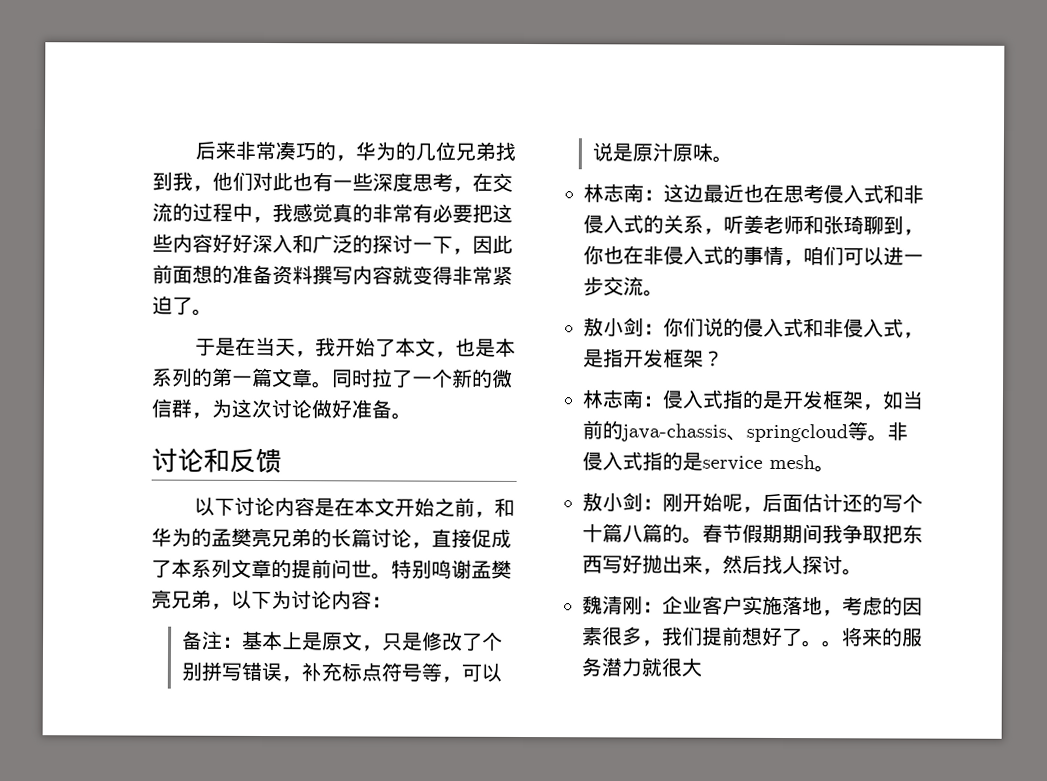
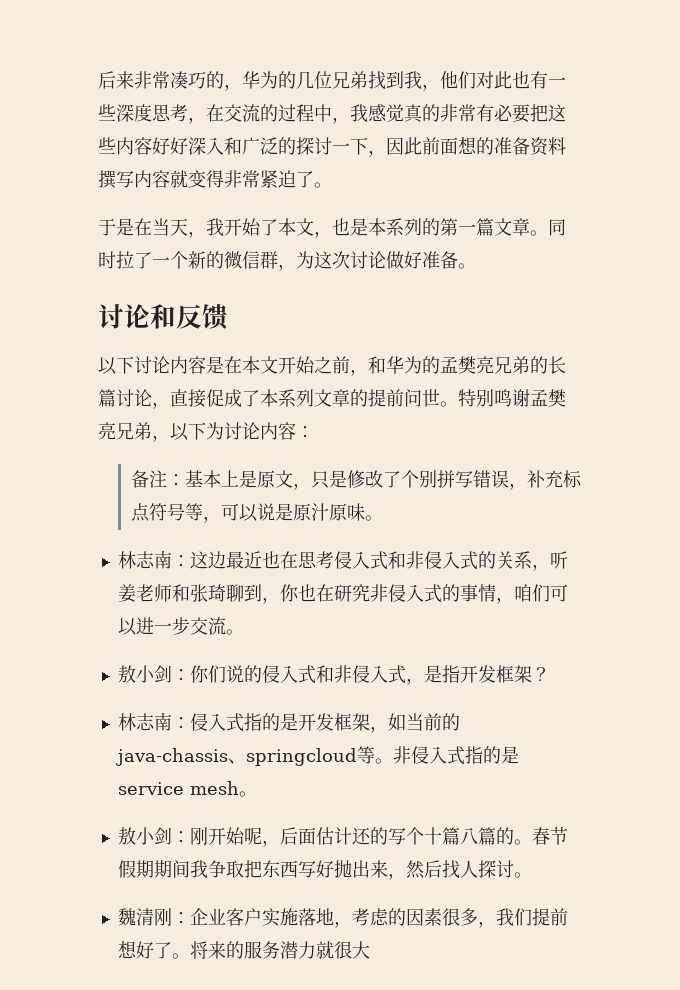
- 林志南：这边最近也在思考侵入式和非侵入式的关系，听姜老师和张琦聊到，你也在非侵入式的事情，咱们可以进一步交流。
+ 林志南：这边最近也在思考侵入式和非侵入式的关系，听姜老师和张琦聊到，你也在研究非侵入式的事情，咱们可以进一步交流。
- 魏清刚：企业客户实施落地，考虑的因素很多，我们提前想好了。。
+ 魏清刚：企业客户实施落地，考虑的因素很多，我们提前想好了。

